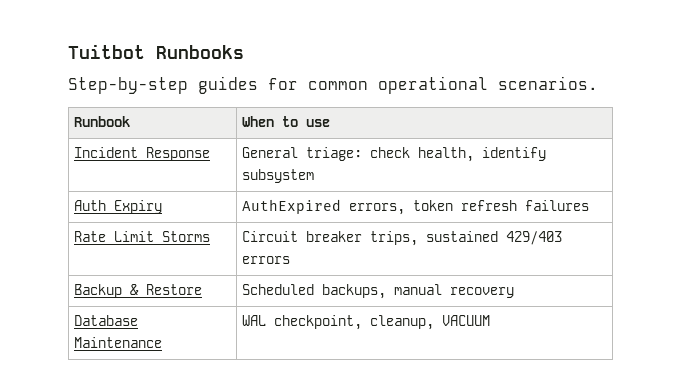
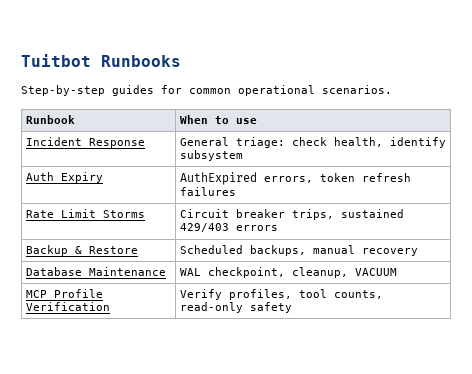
+ MCP Profile Verification | Verify profiles, tool counts, read-only safety

